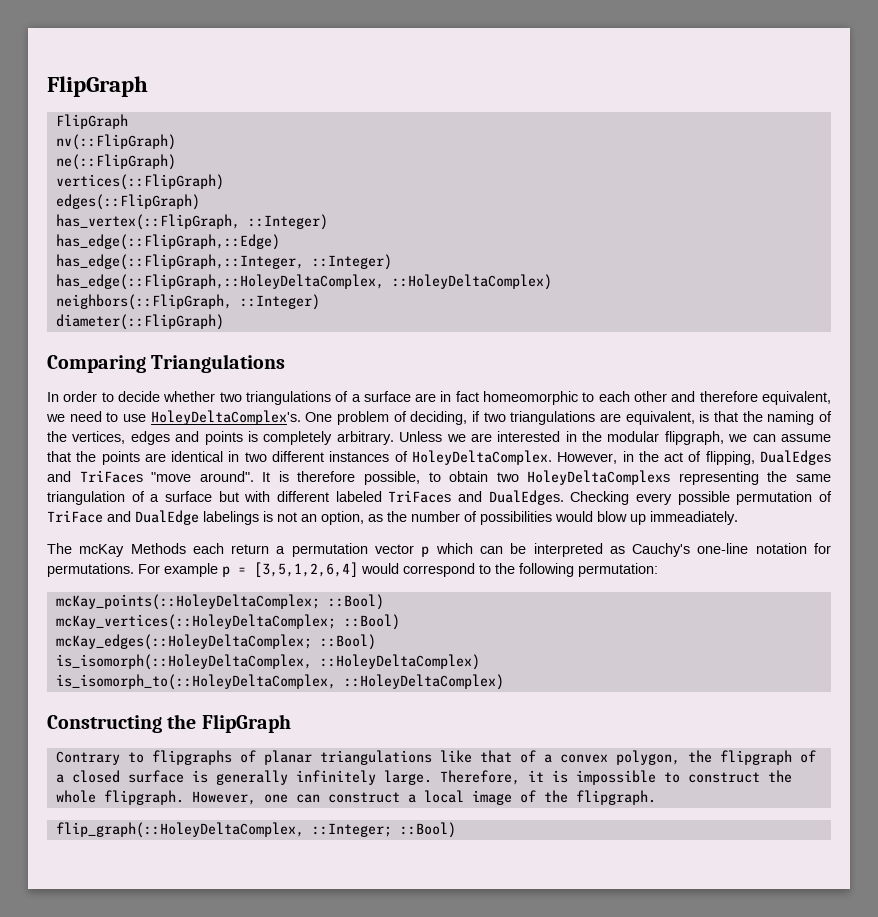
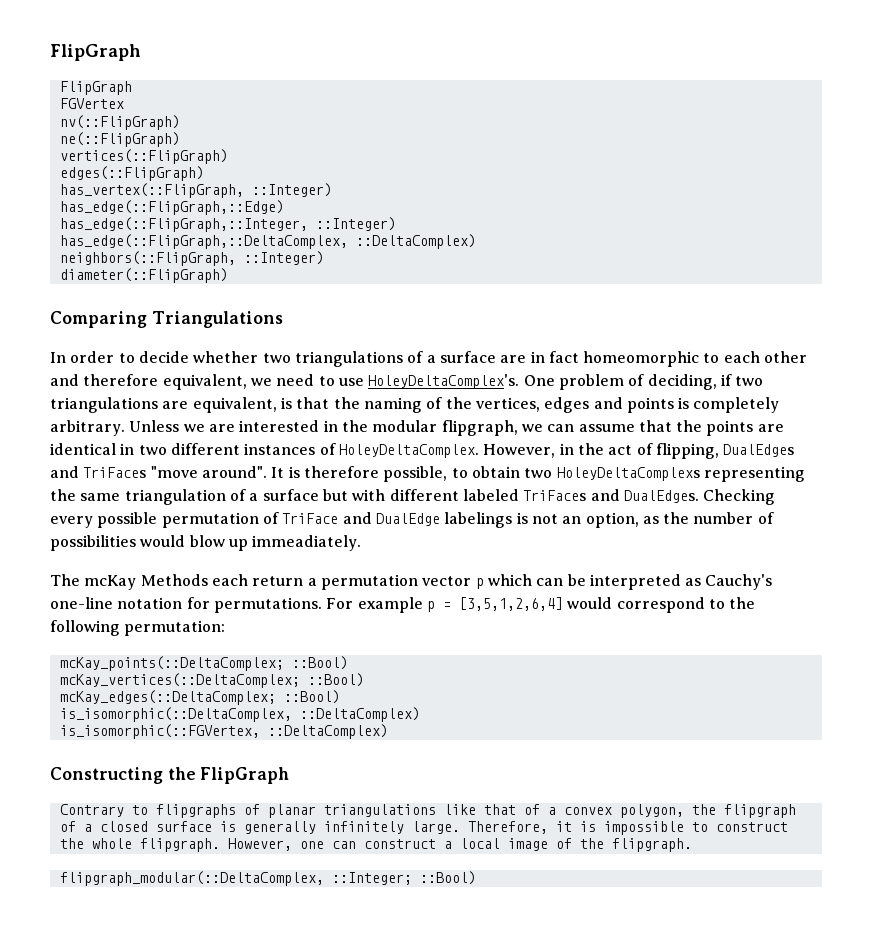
+ FGVertex
- has_edge(::FlipGraph,::HoleyDeltaComplex, ::HoleyDeltaComplex)
+ has_edge(::FlipGraph,::DeltaComplex, ::DeltaComplex)
- mcKay_points(::HoleyDeltaComplex; ::Bool)
- mcKay_vertices(::HoleyDeltaComplex; ::Bool)
- mcKay_edges(::HoleyDeltaComplex; ::Bool)
- is_isomorph(::HoleyDeltaComplex, ::HoleyDeltaComplex)
- is_isomorph_to(::HoleyDeltaComplex, ::HoleyDeltaComplex)
+ mcKay_points(::DeltaComplex; ::Bool)
+ mcKay_vertices(::DeltaComplex; ::Bool)
+ mcKay_edges(::DeltaComplex; ::Bool)
+ is_isomorphic(::DeltaComplex, ::DeltaComplex)
+ is_isomorphic(::FGVertex, ::DeltaComplex)
- flip_graph(::HoleyDeltaComplex, ::Integer; ::Bool)
+ flipgraph_modular(::DeltaComplex, ::Integer; ::Bool)

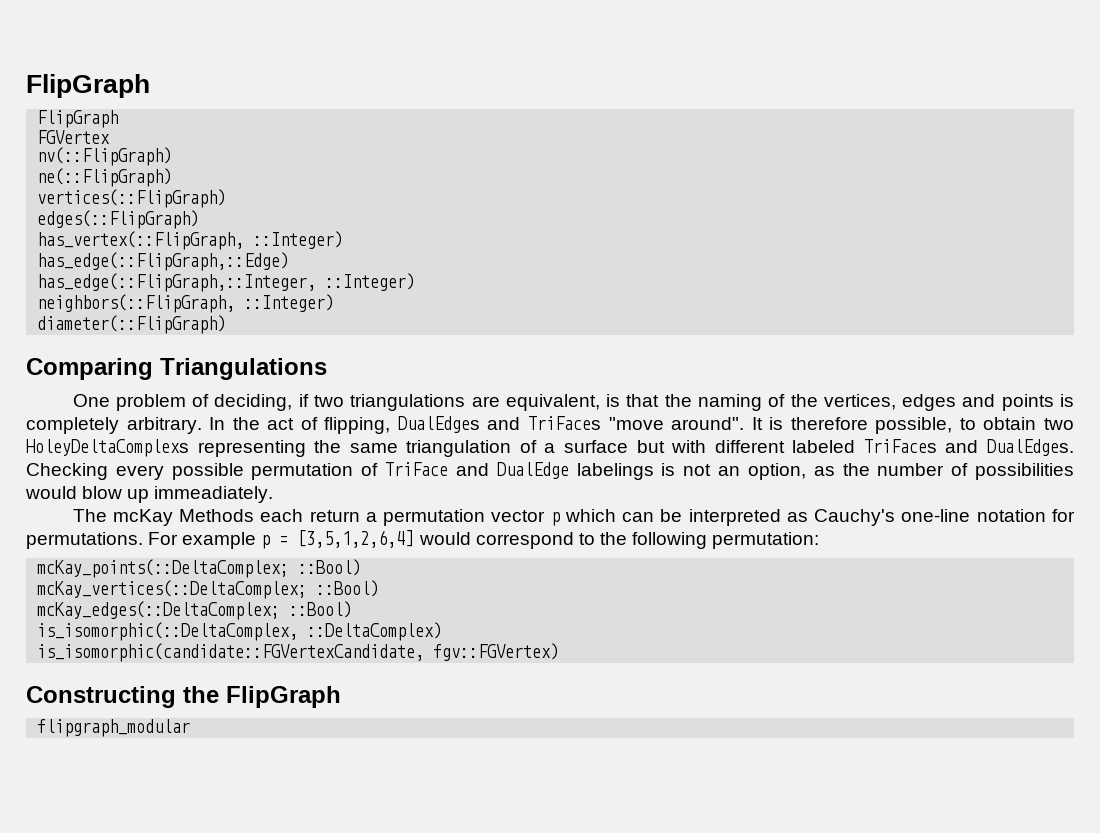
- has_edge(::FlipGraph,::DeltaComplex, ::DeltaComplex)
- In order to decide whether two triangulations of a surface are in fact homeomorphic to each other and therefore equivalent, we need to use HoleyDeltaComplex's.
- Unless we are interested in the modular flipgraph, we can assume that the points are identical in two different instances of HoleyDeltaComplex. However, in the act of flipping, DualEdges and TriFaces "move around".
+ In the act of flipping, DualEdges and TriFaces "move around".
- is_isomorphic(::FGVertex, ::DeltaComplex)
+ is_isomorphic(candidate::FGVertexCandidate, fgv::FGVertex)
- Contrary to flipgraphs of planar triangulations like that of a convex polygon, the flipgraph of a closed surface is generally infinitely large. Therefore, it is impossible to construct the whole flipgraph. However, one can construct a local image of the flipgraph.
- flipgraph_modular(::DeltaComplex, ::Integer; ::Bool)
+ flipgraph_modular

